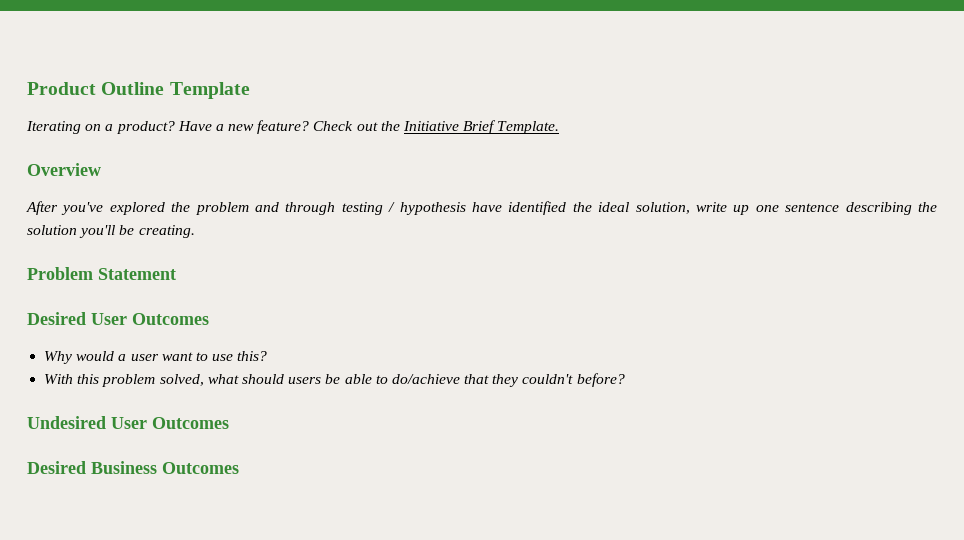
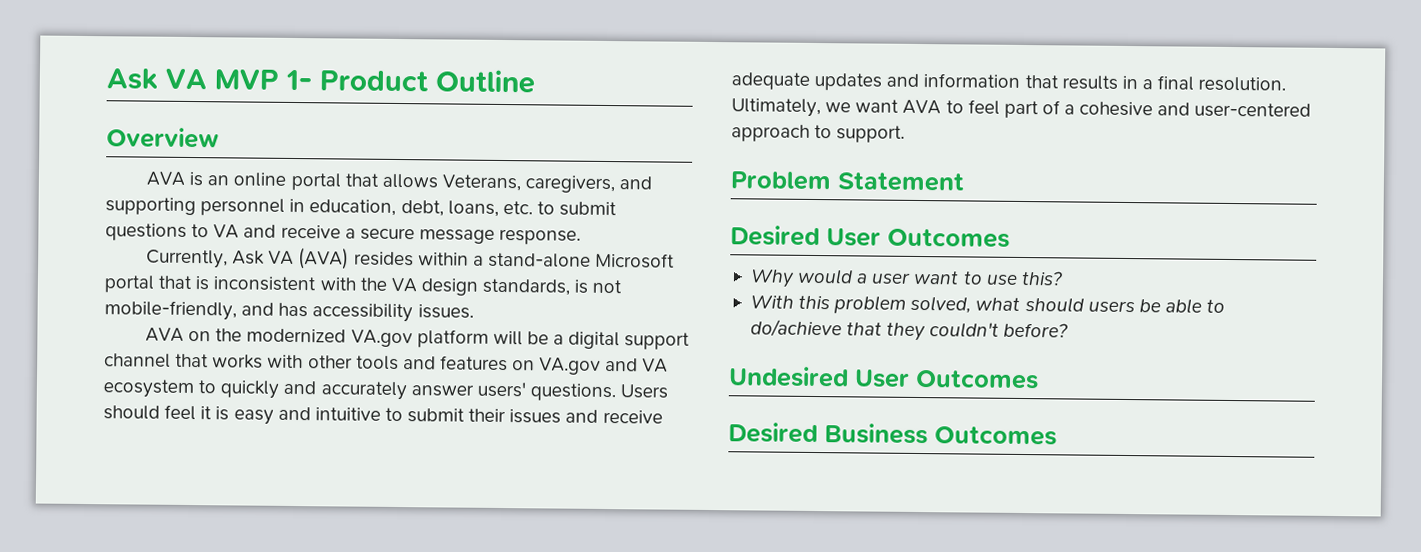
- Product Outline Template
- Iterating on a product? Have a new feature? Check out the Initiative Brief Template.
+ Ask VA MVP 1- Product Outline
  Overview
- After you've explored the problem and through testing / hypothesis have identified the ideal solution, write up one sentence describing the solution you'll be creating.
+ AVA is an online portal that allows Veterans, caregivers, and supporting personnel in education, debt, loans, etc. to submit questions to VA and receive a secure message response.
+ Currently, Ask VA (AVA) resides within a stand-alone Microsoft portal that is inconsistent with the VA design standards, is not mobile-friendly, and has accessibility issues.
+ AVA on the modernized VA.gov platform will be a digital support channel that works with other tools and features on VA.gov and VA ecosystem to quickly and accurately answer users' questions. Users should feel it is easy and intuitive to submit their issues and receive adequate updates and information that results in a final resolution. Ultimately, we want AVA to feel part of a cohesive and user-centered approach to support.

